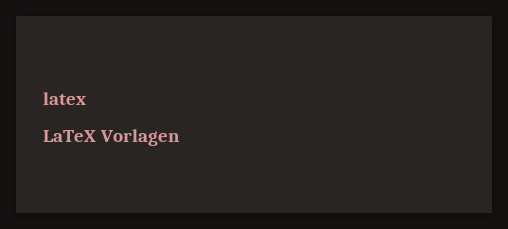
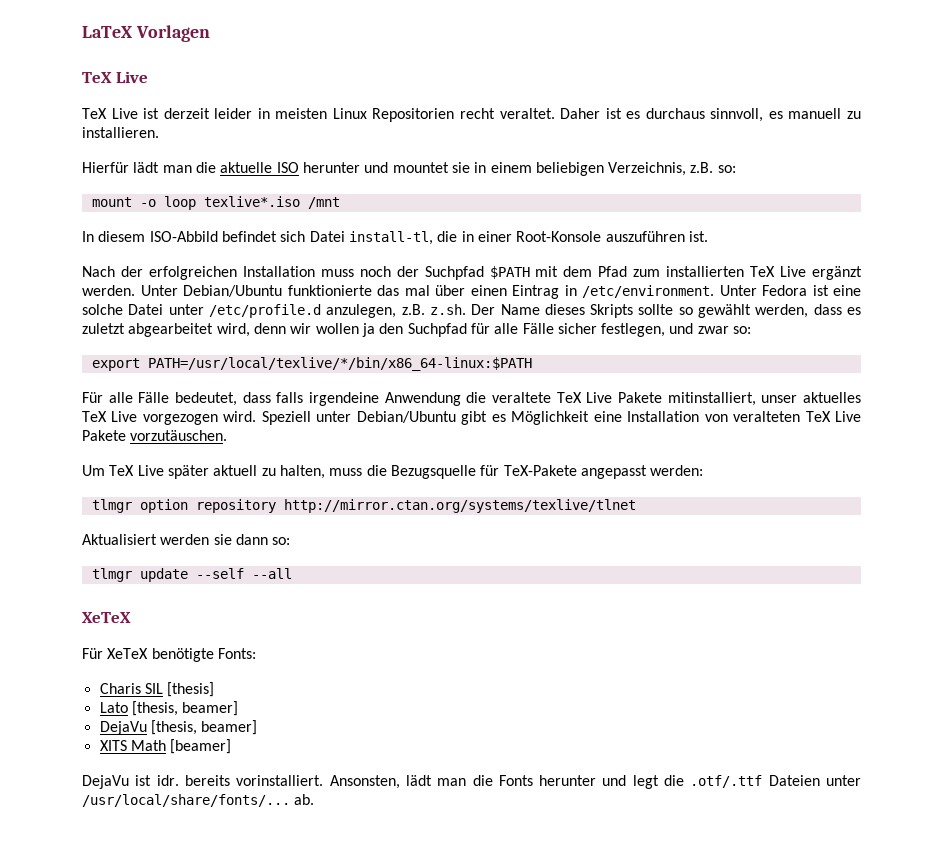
- latex
  LaTeX Vorlagen
+ TeX Live
+ TeX Live ist derzeit leider in meisten Linux Repositorien recht veraltet. Daher ist es durchaus sinnvoll, es manuell zu installieren.
+ Hierfür lädt man die aktuelle ISO herunter und mountet sie in einem beliebigen Verzeichnis, z.B. so:
+ mount -o loop texlive*.iso /mnt
+ In diesem ISO-Abbild befindet sich Datei install-tl, die in einer Root-Konsole auszuführen ist.
+ Nach der erfolgreichen Installation muss noch der Suchpfad $PATH mit dem Pfad zum installierten TeX Live ergänzt werden. Unter Debian/Ubuntu funktionierte das mal über einen Eintrag in /etc/environment. Unter Fedora ist eine solche Datei unter /etc/profile.d anzulegen, z.B. z.sh. Der Name dieses Skripts sollte so gewählt werden, dass es zuletzt abgearbeitet wird, denn wir wollen ja den Suchpfad für alle Fälle sicher festlegen, und zwar so:
+ export PATH=/usr/local/texlive/*/bin/x86_64-linux:$PATH
+ Für alle Fälle bedeutet, dass falls irgendeine Anwendung die veraltete TeX Live Pakete mitinstalliert, unser aktuelles TeX Live vorgezogen wird. Speziell unter Debian/Ubuntu gibt es Möglichkeit eine Installation von veralteten TeX Live Pakete vorzutäuschen.
+ Um TeX Live später aktuell zu halten, muss die Bezugsquelle für TeX-Pakete angepasst werden:
+ tlmgr option repository http://mirror.ctan.org/systems/texlive/tlnet
+ Aktualisiert werden sie dann so:
+ tlmgr update --self --all
+ XeTeX
+ Für XeTeX benötigte Fonts:
+ Charis SIL [thesis]
+ Lato [thesis, beamer]
+ DejaVu [thesis, beamer]
+ XITS Math [beamer]
+ DejaVu ist idr. bereits vorinstalliert. Ansonsten, lädt man die Fonts herunter und legt die .otf/.ttf Dateien unter /usr/local/share/fonts/... ab.

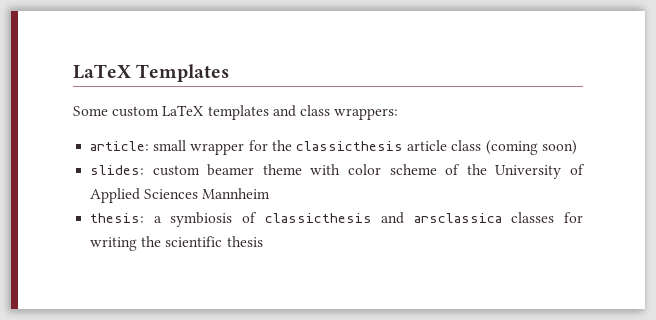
- LaTeX Vorlagen
- TeX Live
- TeX Live ist derzeit leider in meisten Linux Repositorien recht veraltet. Daher ist es durchaus sinnvoll, es manuell zu installieren.
- Hierfür lädt man die aktuelle ISO herunter und mountet sie in einem beliebigen Verzeichnis, z.B. so:
- mount -o loop texlive*.iso /mnt
- In diesem ISO-Abbild befindet sich Datei install-tl, die in einer Root-Konsole auszuführen ist.
- Nach der erfolgreichen Installation muss noch der Suchpfad $PATH mit dem Pfad zum installierten TeX Live ergänzt werden. Unter Debian/Ubuntu funktionierte das mal über einen Eintrag in /etc/environment. Unter Fedora ist eine solche Datei unter /etc/profile.d anzulegen, z.B. z.sh. Der Name dieses Skripts sollte so gewählt werden, dass es zuletzt abgearbeitet wird, denn wir wollen ja den Suchpfad für alle Fälle sicher festlegen, und zwar so:
- export PATH=/usr/local/texlive/*/bin/x86_64-linux:$PATH
- Für alle Fälle bedeutet, dass falls irgendeine Anwendung die veraltete TeX Live Pakete mitinstalliert, unser aktuelles TeX Live vorgezogen wird. Speziell unter Debian/Ubuntu gibt es Möglichkeit eine Installation von veralteten TeX Live Pakete vorzutäuschen.
- Um TeX Live später aktuell zu halten, muss die Bezugsquelle für TeX-Pakete angepasst werden:
- tlmgr option repository http://mirror.ctan.org/systems/texlive/tlnet
- Aktualisiert werden sie dann so:
- tlmgr update --self --all
- XeTeX
- Für XeTeX benötigte Fonts:
- Charis SIL [thesis]
- Lato [thesis, beamer]
- DejaVu [thesis, beamer]
- XITS Math [beamer]
- DejaVu ist idr. bereits vorinstalliert. Ansonsten, lädt man die Fonts herunter und legt die .otf/.ttf Dateien unter /usr/local/share/fonts/... ab.
+ LaTeX Templates
+ Some custom LaTeX templates and class wrappers:
+ article: small wrapper for the classicthesis article class (coming soon)
+ slides: custom beamer theme with color scheme of the University of Applied Sciences Mannheim
+ thesis: a symbiosis of classicthesis and arsclassica classes for writing the scientific thesis

